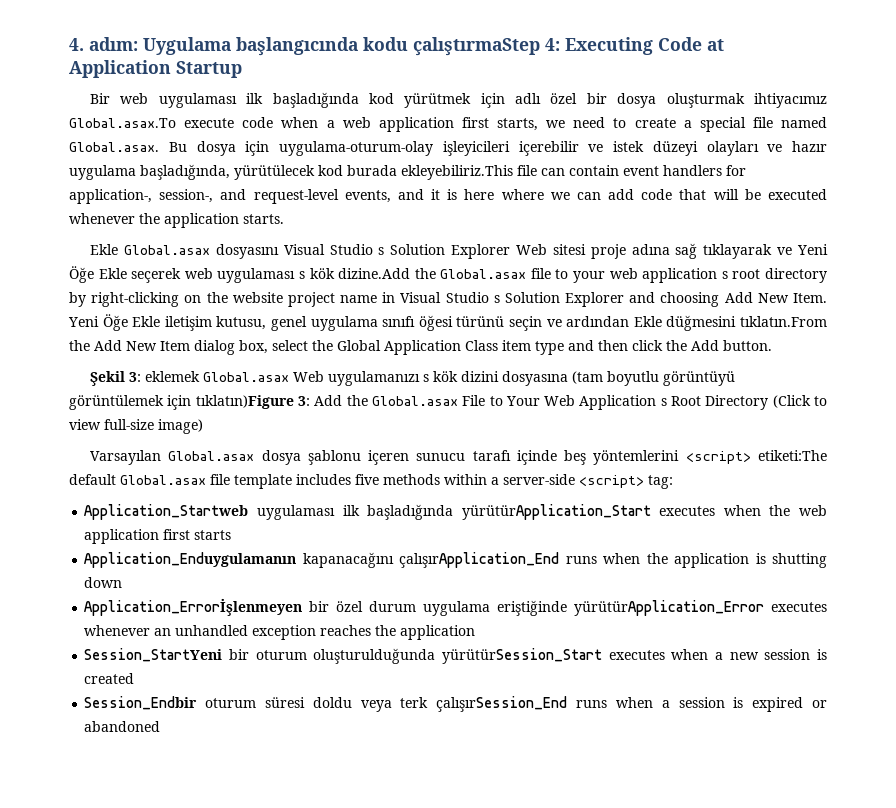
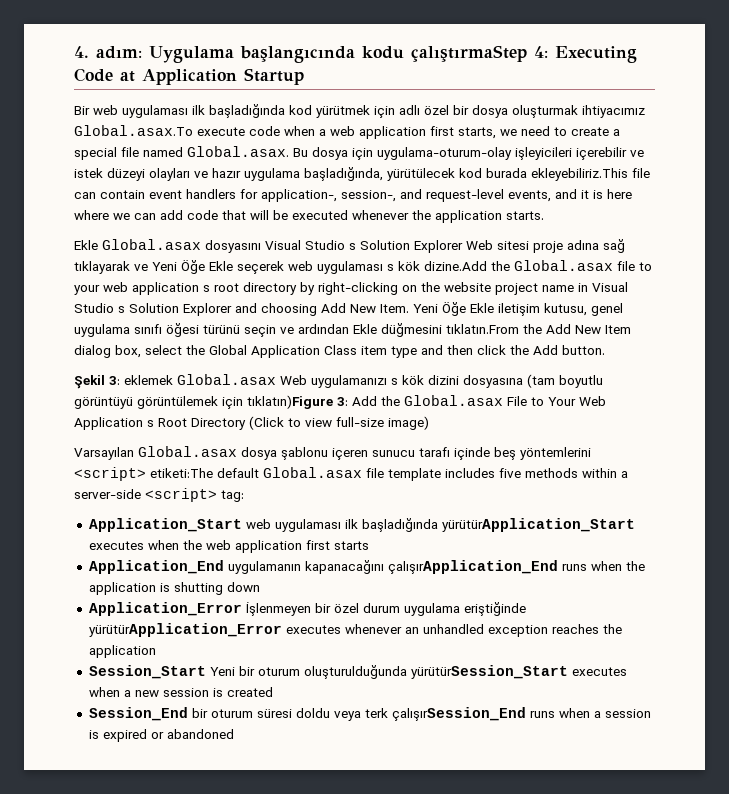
- Application_Startweb uygulaması ilk başladığında yürütürApplication_Start executes when the web application first starts
+ Application_Start web uygulaması ilk başladığında yürütürApplication_Start executes when the web application first starts
- Application_Enduygulamanın kapanacağını çalışırApplication_End runs when the application is shutting down
+ Application_End uygulamanın kapanacağını çalışırApplication_End runs when the application is shutting down
- Application_Errorİşlenmeyen bir özel durum uygulama eriştiğinde yürütürApplication_Error executes whenever an unhandled exception reaches the application
+ Application_Error İşlenmeyen bir özel durum uygulama eriştiğinde yürütürApplication_Error executes whenever an unhandled exception reaches the application
- Session_StartYeni bir oturum oluşturulduğunda yürütürSession_Start executes when a new session is created
+ Session_Start Yeni bir oturum oluşturulduğunda yürütürSession_Start executes when a new session is created
- Session_Endbir oturum süresi doldu veya terk çalışırSession_End runs when a session is expired or abandoned
+ Session_End bir oturum süresi doldu veya terk çalışırSession_End runs when a session is expired or abandoned

